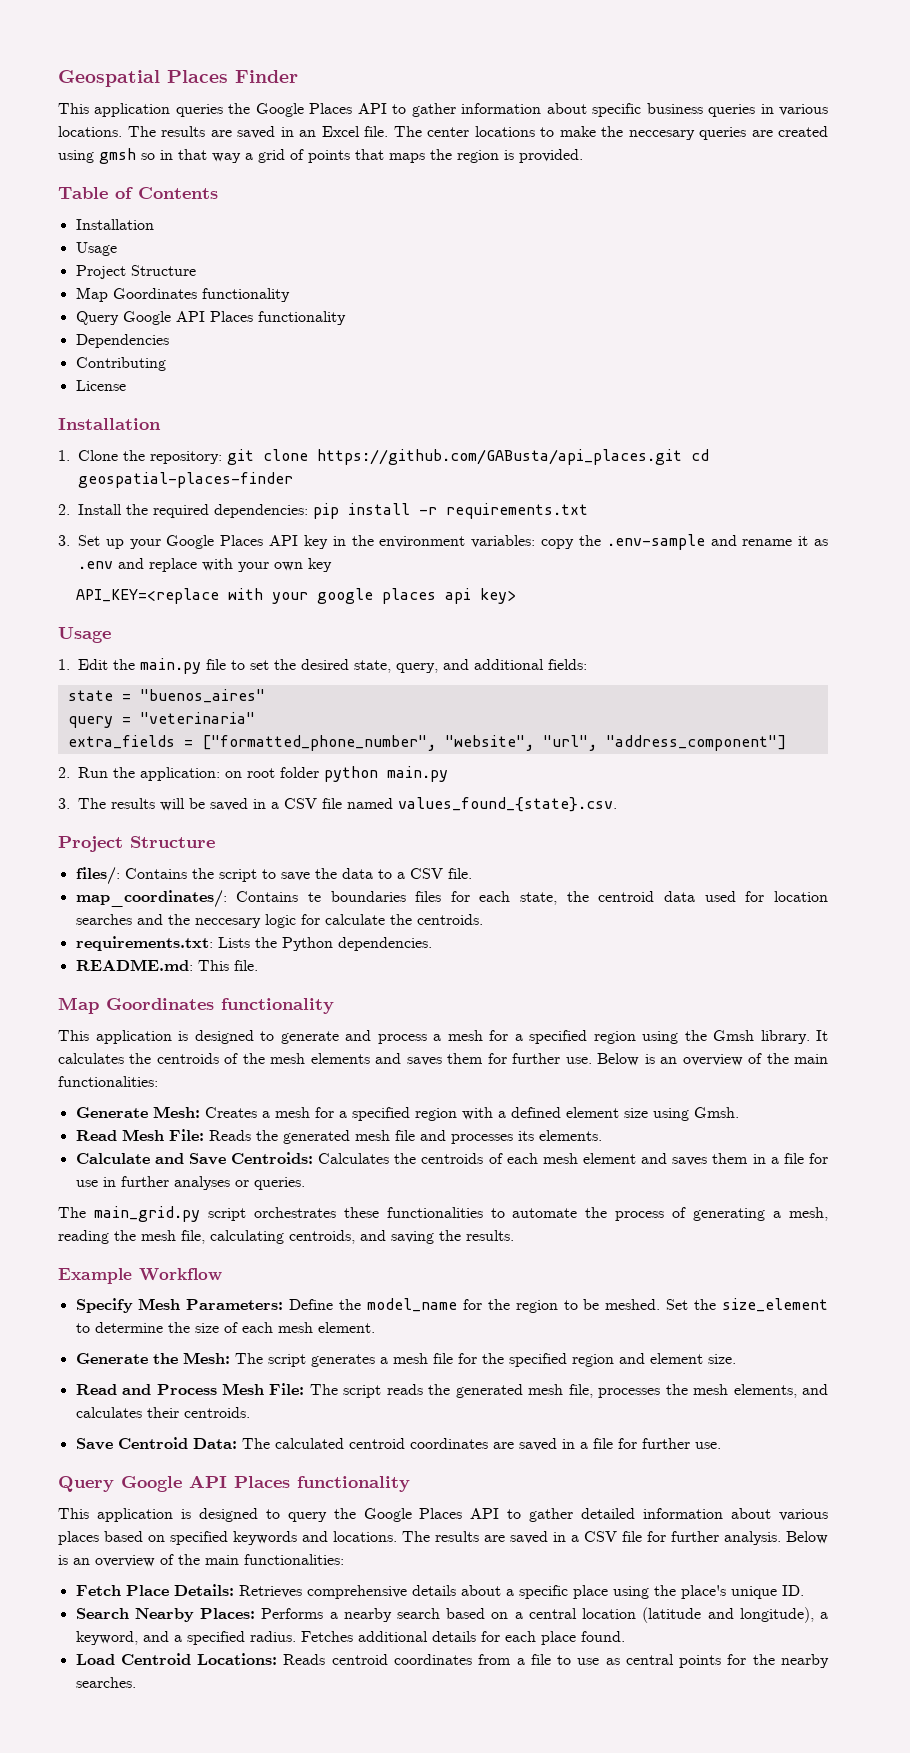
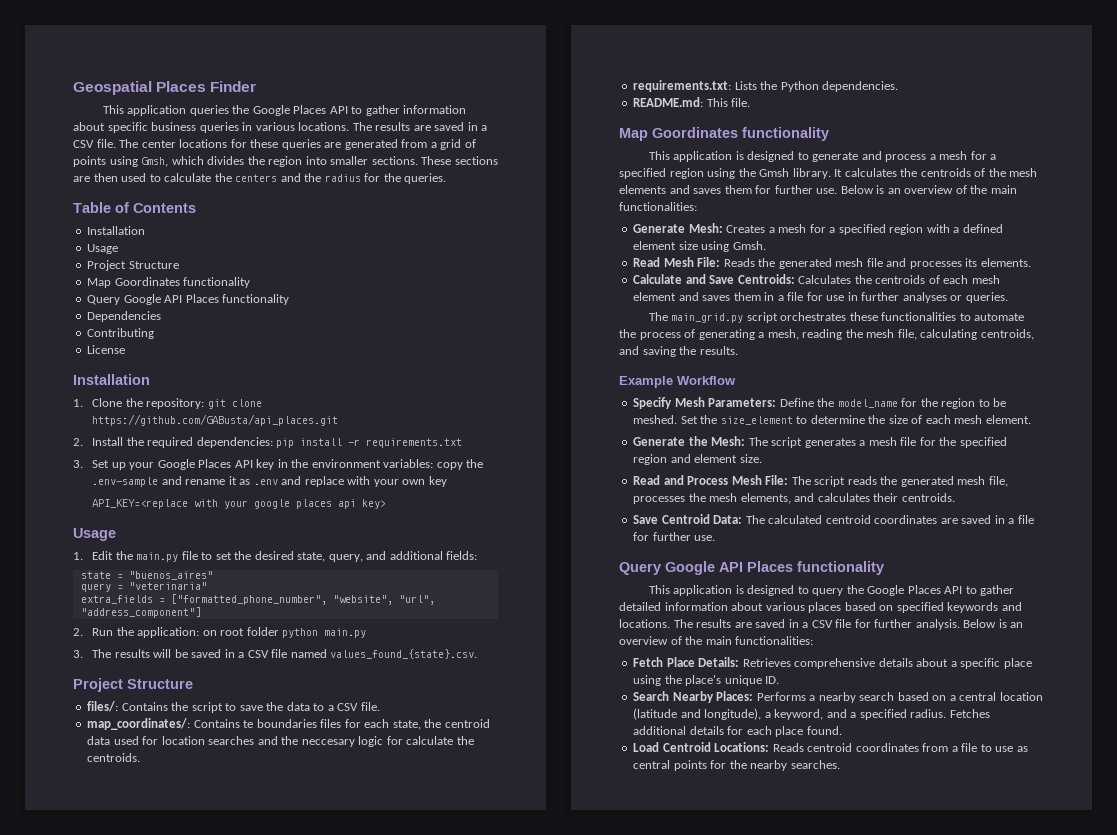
- The results are saved in an Excel file.
+ The results are saved in a CSV file.
- The center locations to make the neccesary queries are created using gmsh so in that way a grid of points that maps the region is provided.
+ The center locations for these queries are generated from a grid of points using Gmsh, which divides the region into smaller sections. These sections are then used to calculate the centers and the radius for the queries.
- 1. Clone the repository: git clone https://github.com/GABusta/api_places.git cd geospatial-places-finder
+ 1. Clone the repository: git clone https://github.com/GABusta/api_places.git

